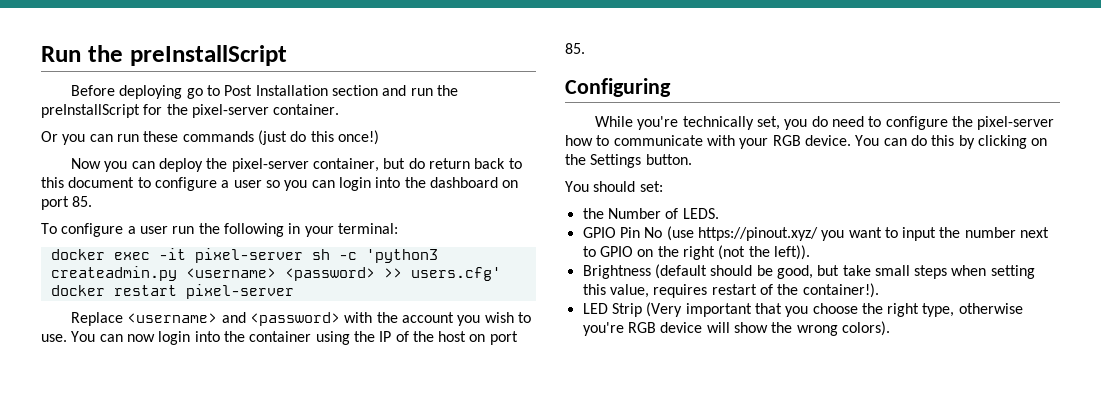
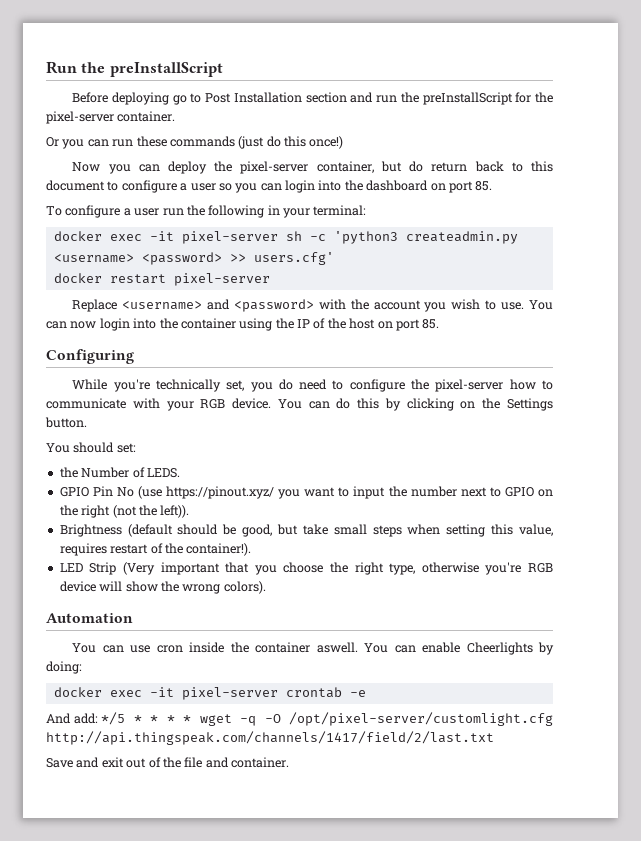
+ Automation
+ You can use cron inside the container aswell. You can enable Cheerlights by doing:
+ docker exec -it pixel-server crontab -e
+ And add: */5 * * * * wget -q -O /opt/pixel-server/customlight.cfg http://api.thingspeak.com/channels/1417/field/2/last.txt
+ Save and exit out of the file and container.

